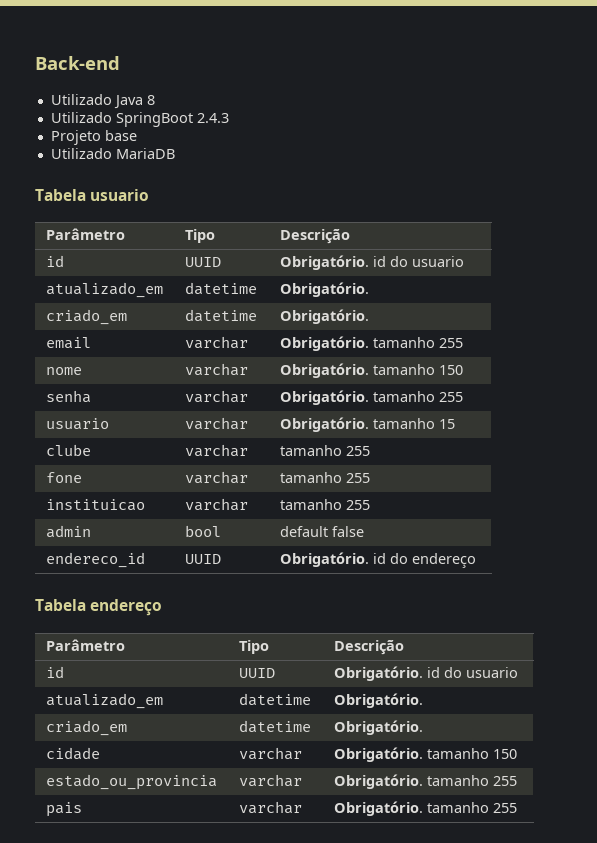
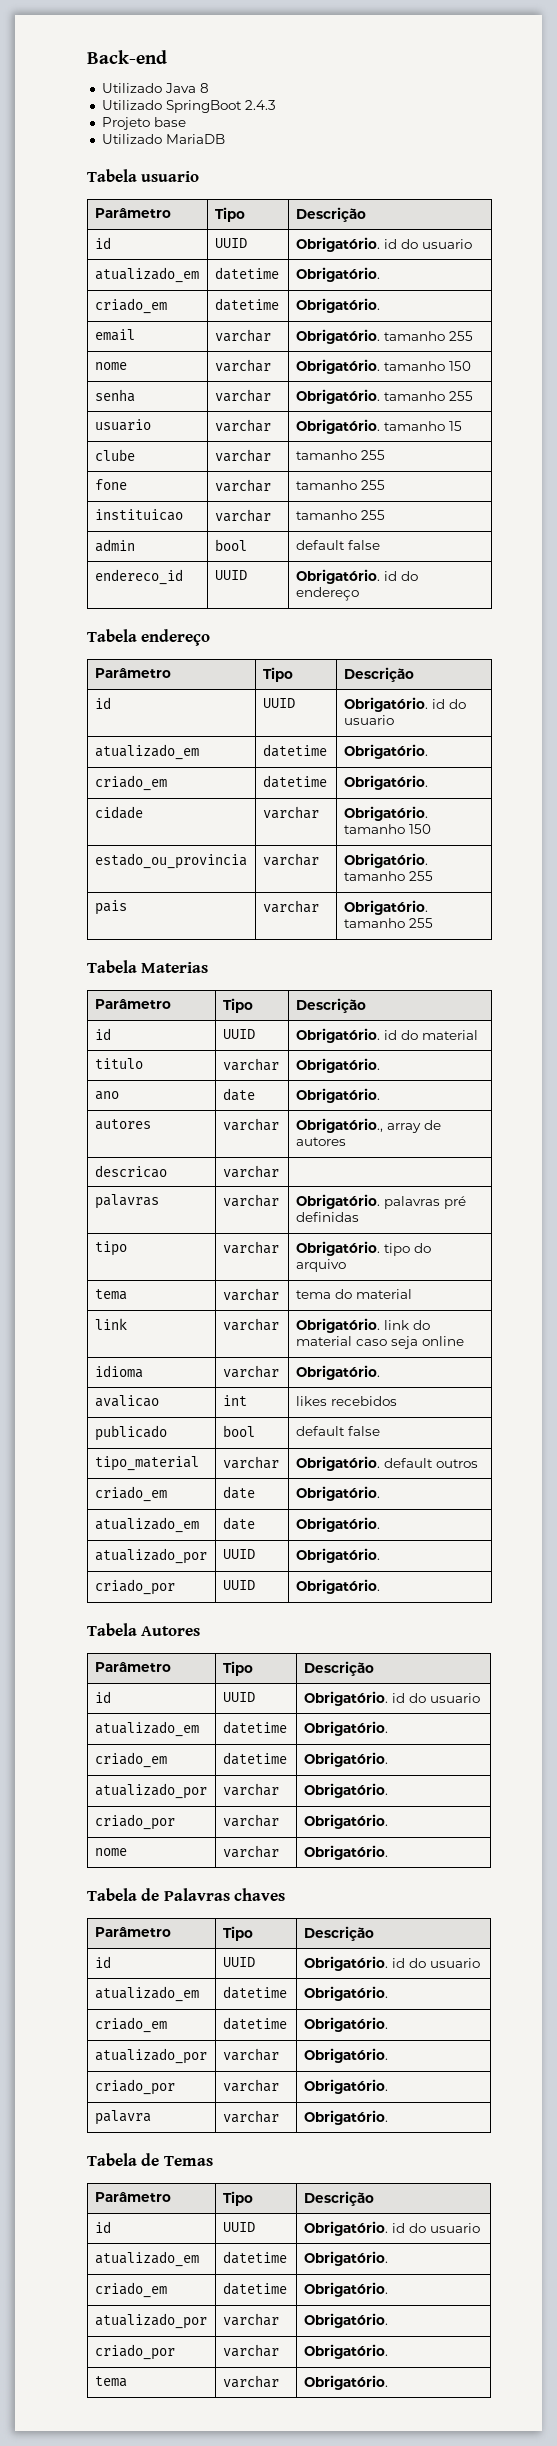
+ Tabela Materias
+ Parâmetro | Tipo | Descrição
+ id | UUID | Obrigatório. id do material
+ titulo | varchar | Obrigatório.
+ ano | date | Obrigatório.
+ autores | varchar | Obrigatório., array de autores
+ descricao | varchar |
+ palavras | varchar | Obrigatório. palavras pré definidas
+ tipo | varchar | Obrigatório. tipo do arquivo
+ tema | varchar | tema do material
+ link | varchar | Obrigatório. link do material caso seja online
+ idioma | varchar | Obrigatório.
+ avalicao | int | likes recebidos
+ publicado | bool | default false
+ tipo_material | varchar | Obrigatório. default outros
+ criado_em | date | Obrigatório.
+ atualizado_em | date | Obrigatório.
+ atualizado_por | UUID | Obrigatório.
+ criado_por | UUID | Obrigatório.
+ Tabela Autores
+ Parâmetro | Tipo | Descrição
+ id | UUID | Obrigatório. id do usuario
+ atualizado_em | datetime | Obrigatório.
+ criado_em | datetime | Obrigatório.
+ atualizado_por | varchar | Obrigatório.
+ criado_por | varchar | Obrigatório.
+ nome | varchar | Obrigatório.
+ Tabela de Palavras chaves
+ Parâmetro | Tipo | Descrição
+ id | UUID | Obrigatório. id do usuario
+ atualizado_em | datetime | Obrigatório.
+ criado_em | datetime | Obrigatório.
+ atualizado_por | varchar | Obrigatório.
+ criado_por | varchar | Obrigatório.
+ palavra | varchar | Obrigatório.
+ Tabela de Temas
+ Parâmetro | Tipo | Descrição
+ id | UUID | Obrigatório. id do usuario
+ atualizado_em | datetime | Obrigatório.
+ criado_em | datetime | Obrigatório.
+ atualizado_por | varchar | Obrigatório.
+ criado_por | varchar | Obrigatório.
+ tema | varchar | Obrigatório.

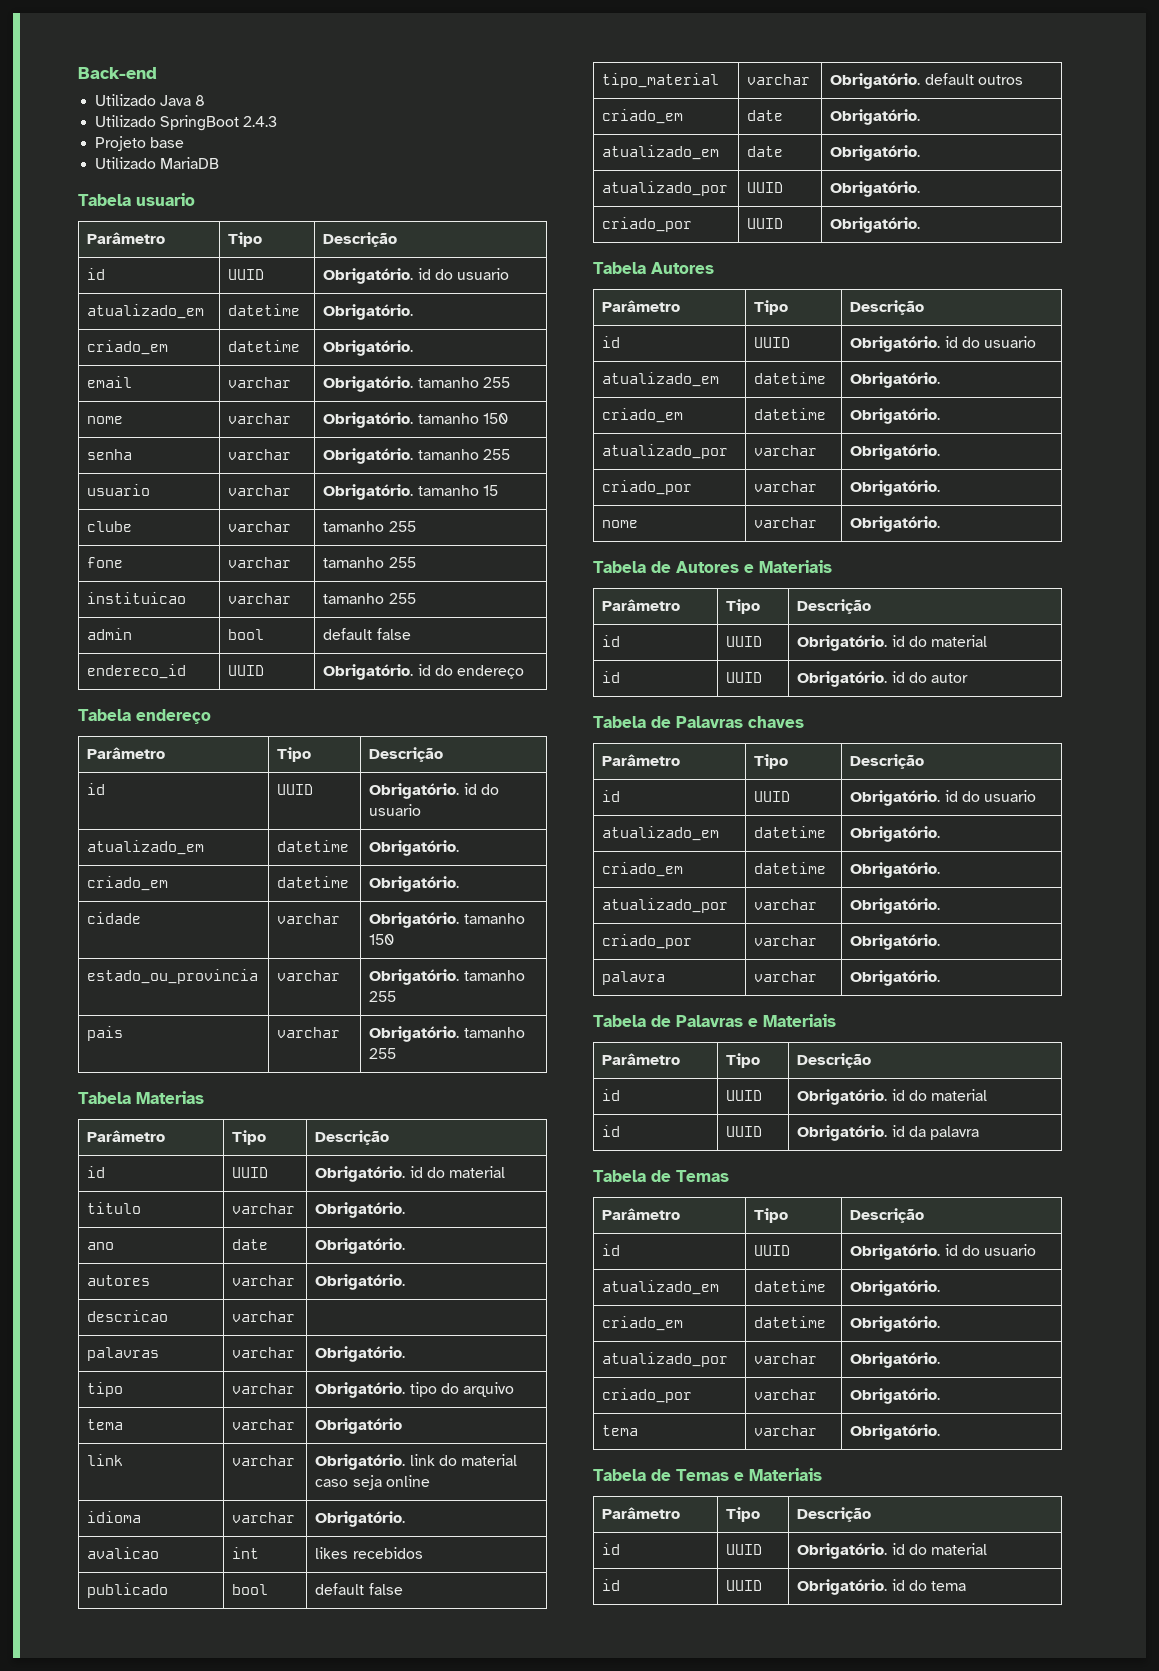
- autores | varchar | Obrigatório., array de autores
+ autores | varchar | Obrigatório.
- palavras | varchar | Obrigatório. palavras pré definidas
+ palavras | varchar | Obrigatório.
- tema | varchar | tema do material
+ tema | varchar | Obrigatório
+ Tabela de Autores e Materiais
+ Parâmetro | Tipo | Descrição
+ id | UUID | Obrigatório. id do material
+ id | UUID | Obrigatório. id do autor
+ Tabela de Palavras e Materiais
+ Parâmetro | Tipo | Descrição
+ id | UUID | Obrigatório. id do material
+ id | UUID | Obrigatório. id da palavra
+ Tabela de Temas e Materiais
+ Parâmetro | Tipo | Descrição
+ id | UUID | Obrigatório. id do material
+ id | UUID | Obrigatório. id do tema

